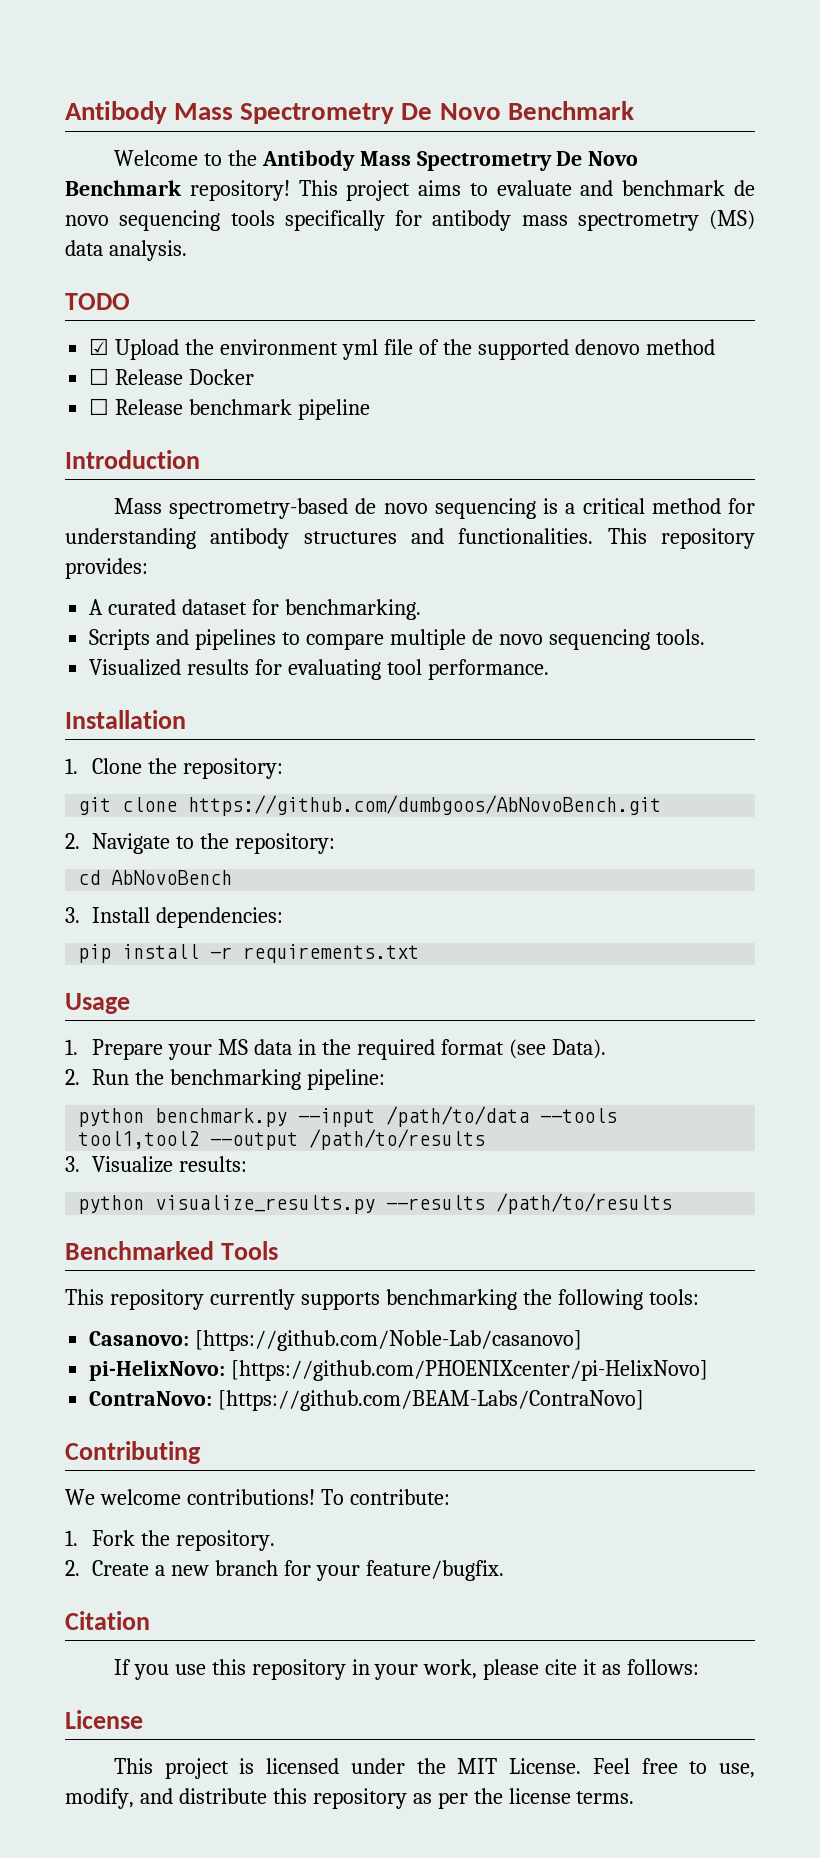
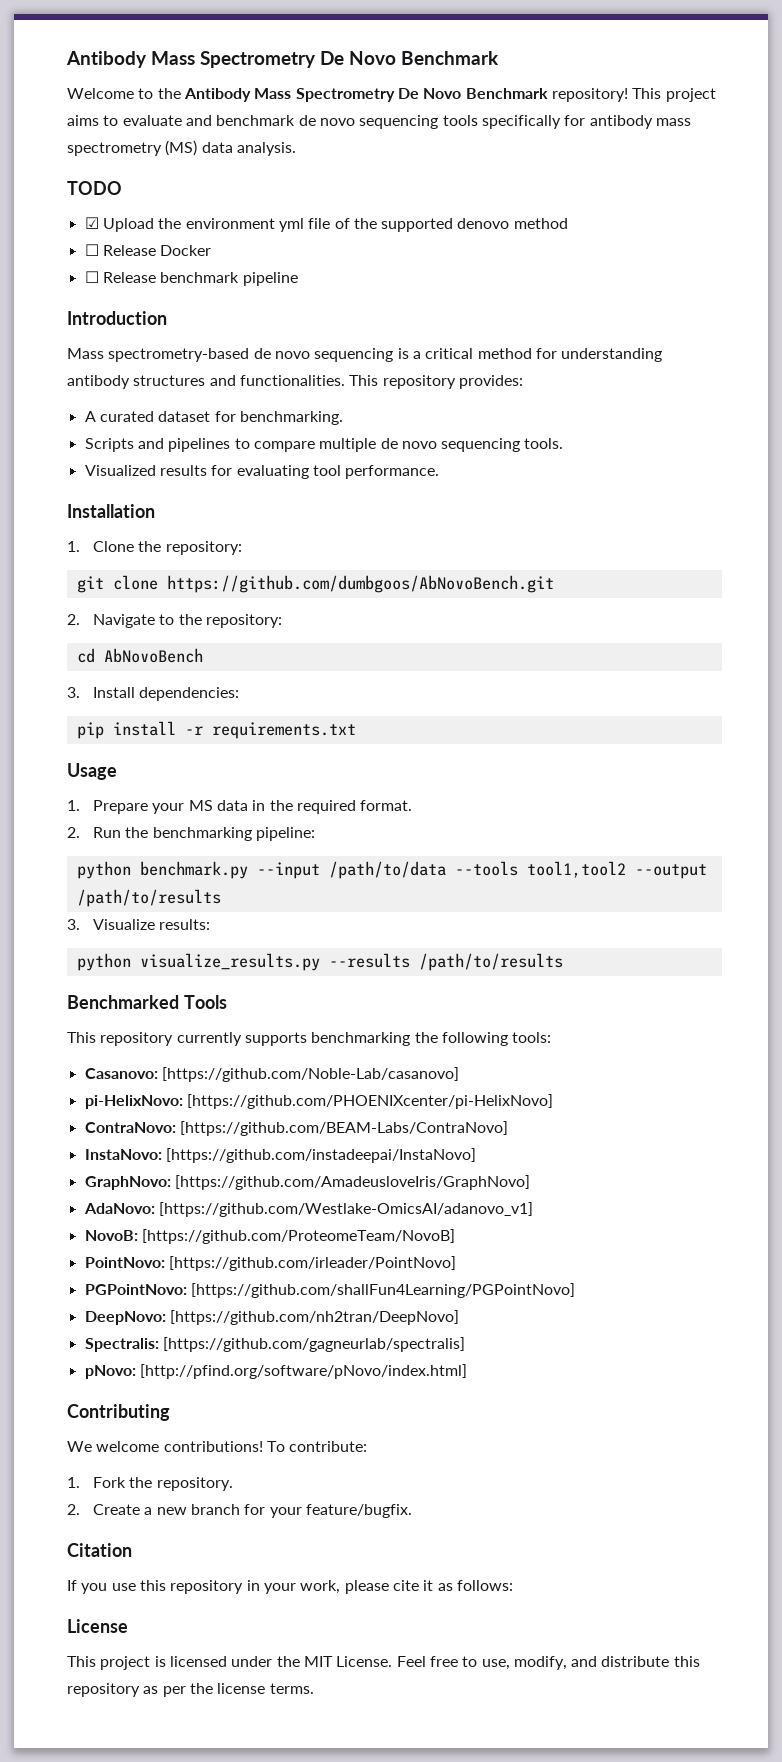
- 1. Prepare your MS data in the required format (see Data).
+ 1. Prepare your MS data in the required format.
+ InstaNovo: [https://github.com/instadeepai/InstaNovo]
+ GraphNovo: [https://github.com/AmadeusloveIris/GraphNovo]
+ AdaNovo: [https://github.com/Westlake-OmicsAI/adanovo_v1]
+ NovoB: [https://github.com/ProteomeTeam/NovoB]
+ PointNovo: [https://github.com/irleader/PointNovo]
+ PGPointNovo: [https://github.com/shallFun4Learning/PGPointNovo]
+ DeepNovo: [https://github.com/nh2tran/DeepNovo]
+ Spectralis: [https://github.com/gagneurlab/spectralis]
+ pNovo: [http://pfind.org/software/pNovo/index.html]

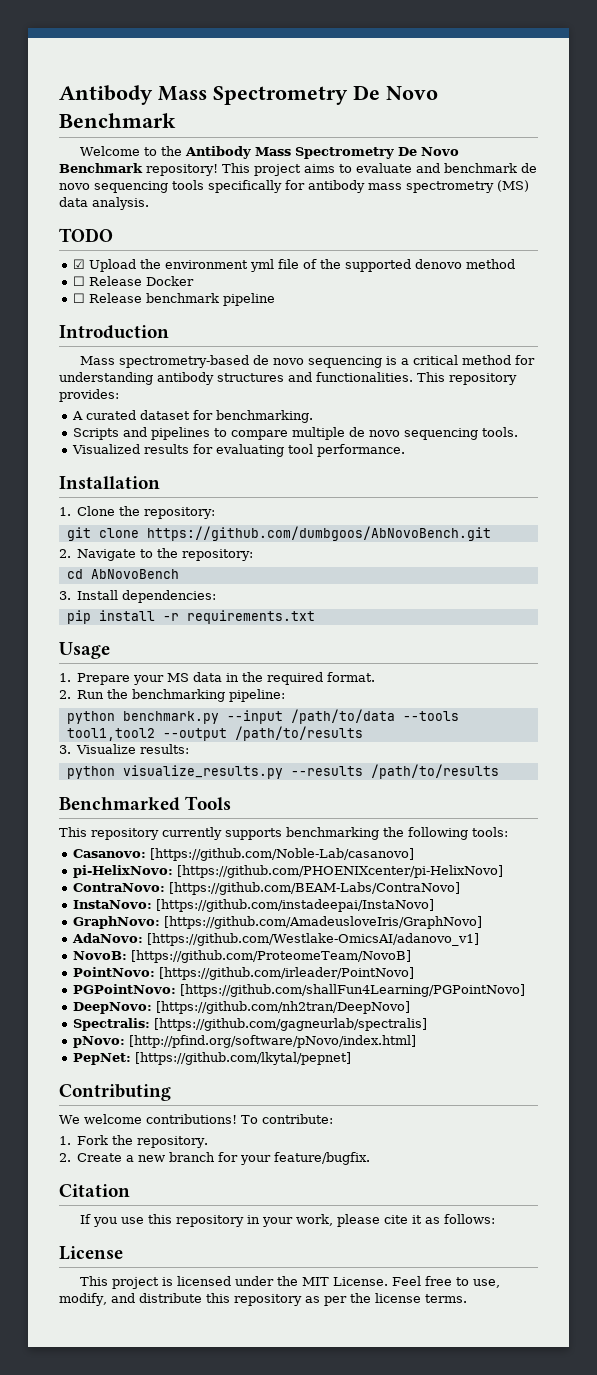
+ PepNet: [https://github.com/lkytal/pepnet]

